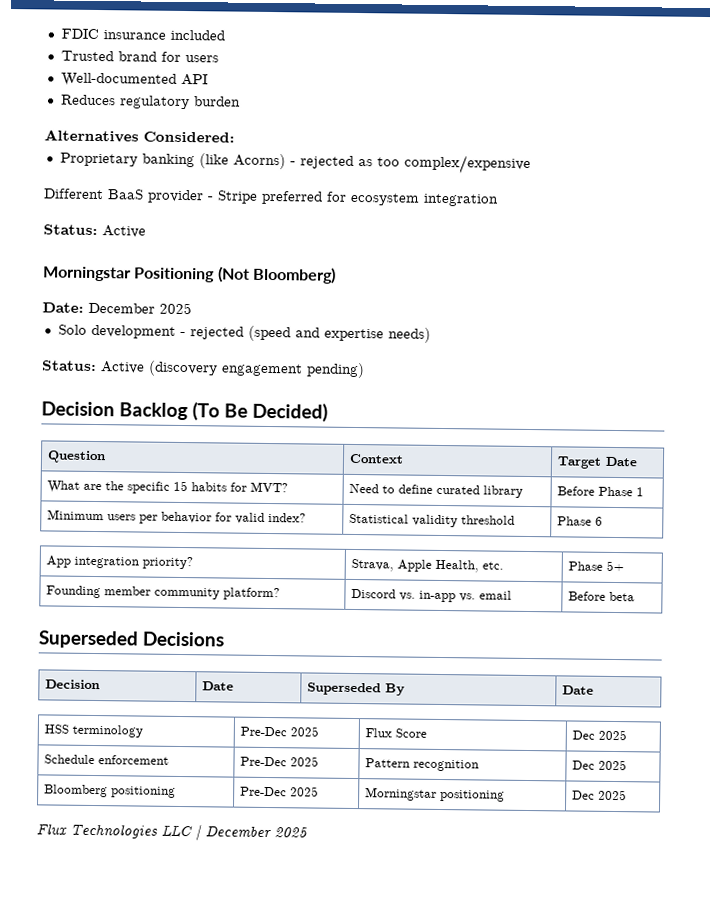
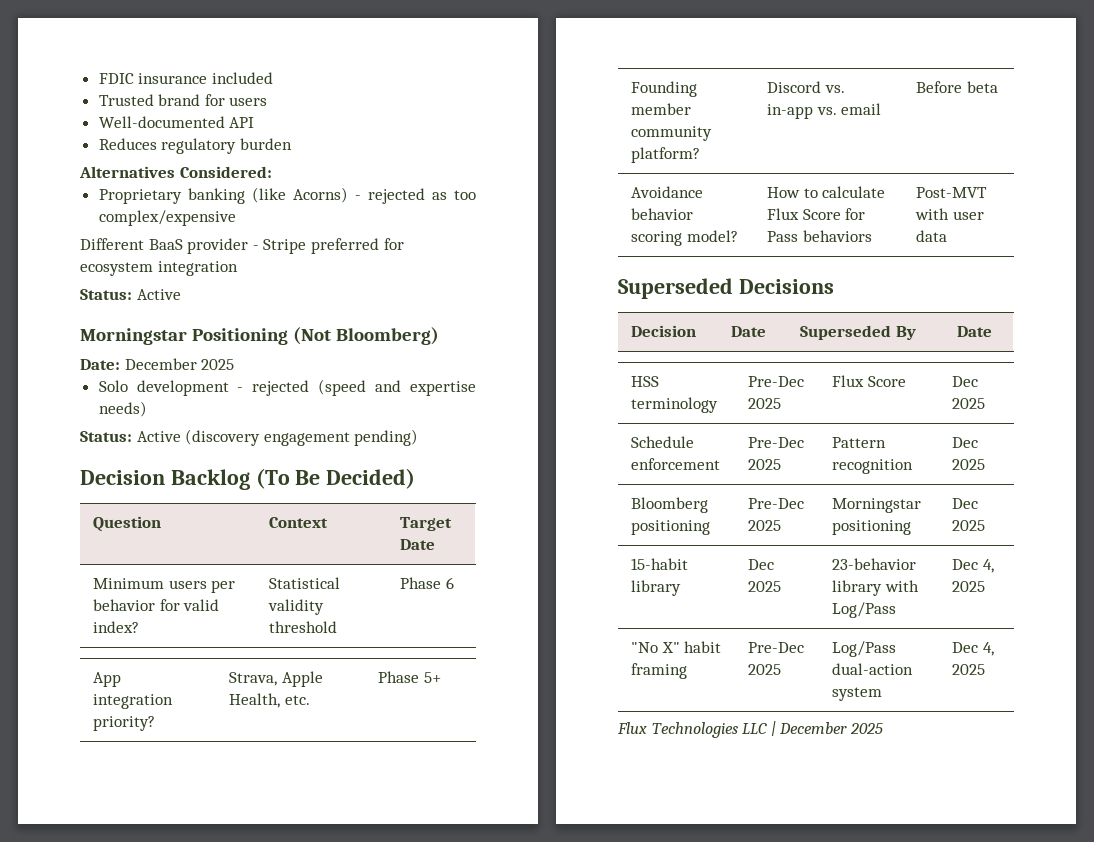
- What are the specific 15 habits for MVT? | Need to define curated library | Before Phase 1
+ Avoidance behavior scoring model? | How to calculate Flux Score for Pass behaviors | Post-MVT with user data
+ 15-habit library | Dec 2025 | 23-behavior library with Log/Pass | Dec 4, 2025
+ "No X" habit framing | Pre-Dec 2025 | Log/Pass dual-action system | Dec 4, 2025

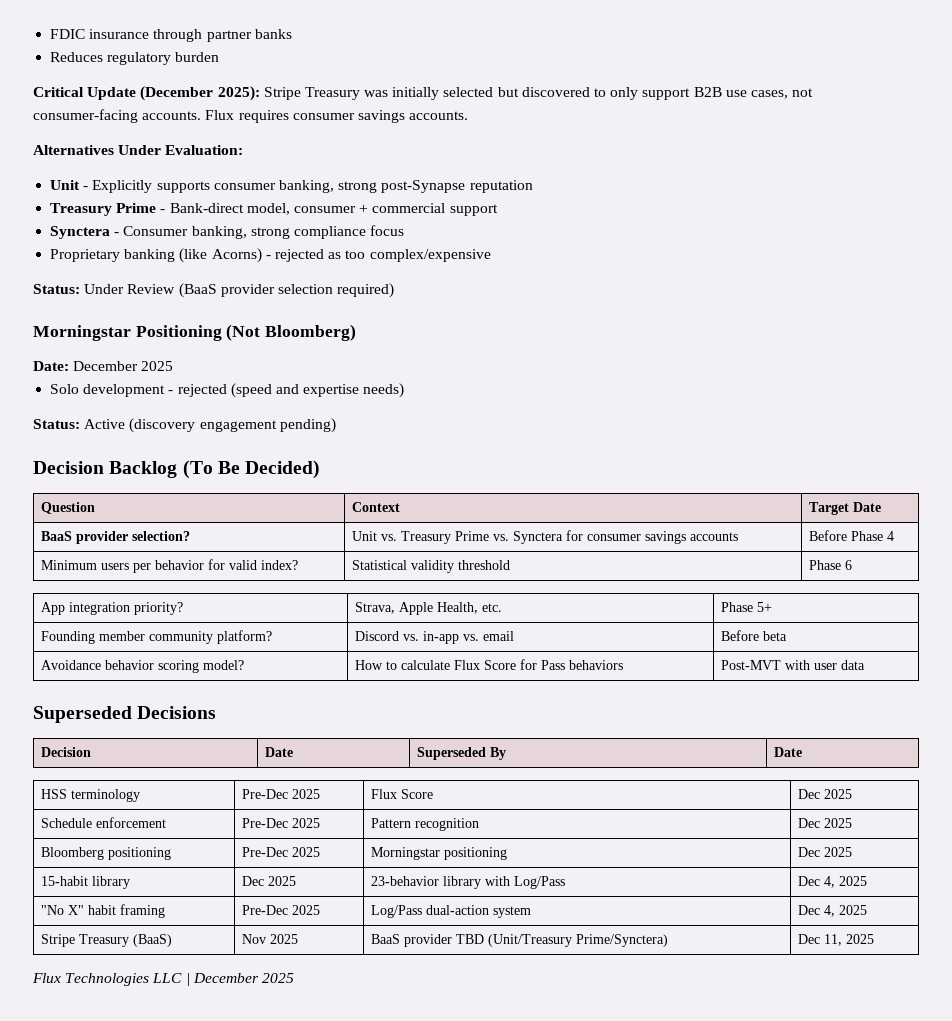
- FDIC insurance included
- Trusted brand for users
- Well-documented API
+ FDIC insurance through partner banks
  Reduces regulatory burden
- Alternatives Considered:
+ Critical Update (December 2025): Stripe Treasury was initially selected but discovered to only support B2B use cases, not consumer-facing accounts. Flux requires consumer savings accounts.
+ Alternatives Under Evaluation:
+ Unit - Explicitly supports consumer banking, strong post-Synapse reputation
+ Treasury Prime - Bank-direct model, consumer + commercial support
+ Synctera - Consumer banking, strong compliance focus
- Different BaaS provider - Stripe preferred for ecosystem integration
- Status: Active
+ Status: Under Review (BaaS provider selection required)
+ BaaS provider selection? | Unit vs. Treasury Prime vs. Synctera for consumer savings accounts | Before Phase 4
+ Stripe Treasury (BaaS) | Nov 2025 | BaaS provider TBD (Unit/Treasury Prime/Synctera) | Dec 11, 2025

